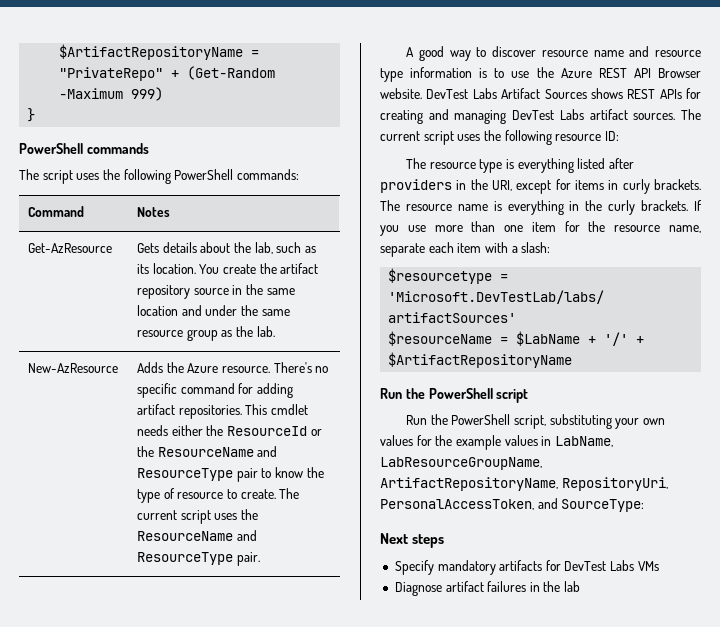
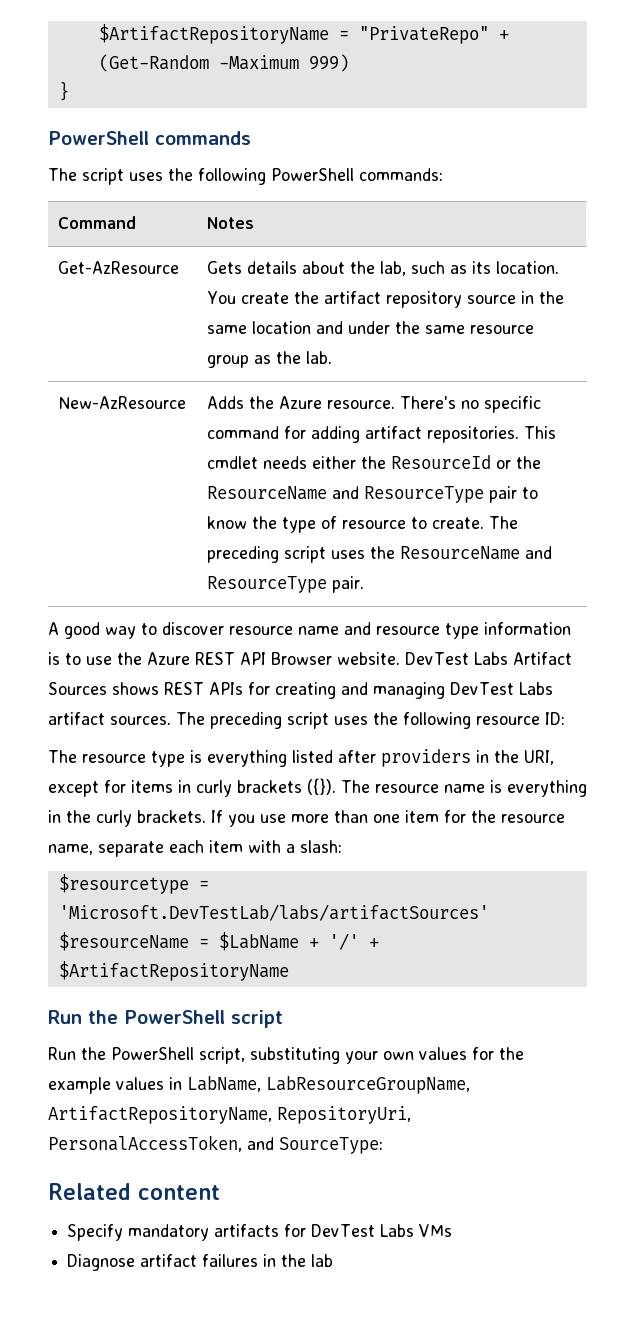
- The current script uses the ResourceName and ResourceType pair.
+ The preceding script uses the ResourceName and ResourceType pair.
- The current script uses the following resource ID:
+ The preceding script uses the following resource ID:
- The resource type is everything listed after providers in the URI, except for items in curly brackets.
+ The resource type is everything listed after providers in the URI, except for items in curly brackets ({}).
- Next steps
+ Related content

